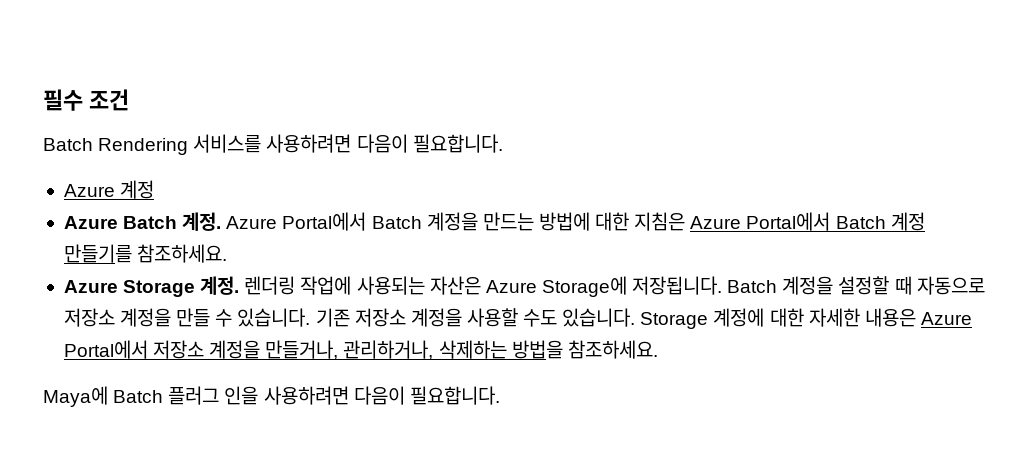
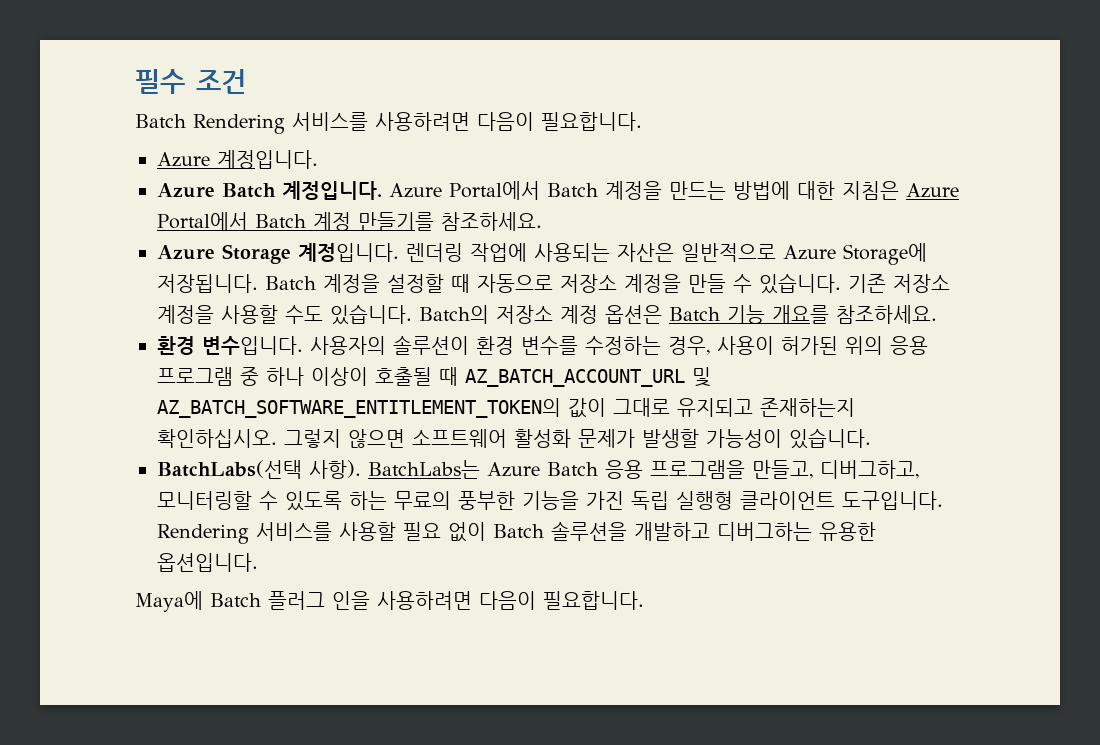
- Azure 계정
- Azure Batch 계정.
+ Azure 계정입니다.
+ Azure Batch 계정입니다.
- Azure Storage 계정.
+ Azure Storage 계정입니다.
- 렌더링 작업에 사용되는 자산은 Azure Storage에 저장됩니다.
+ 렌더링 작업에 사용되는 자산은 일반적으로 Azure Storage에 저장됩니다.
- Storage 계정에 대한 자세한 내용은 Azure Portal에서 저장소 계정을 만들거나, 관리하거나, 삭제하는 방법을 참조하세요.
+ Batch의 저장소 계정 옵션은 Batch 기능 개요를 참조하세요.
+ 환경 변수입니다. 사용자의 솔루션이 환경 변수를 수정하는 경우, 사용이 허가된 위의 응용 프로그램 중 하나 이상이 호출될 때 AZ_BATCH_ACCOUNT_URL 및 AZ_BATCH_SOFTWARE_ENTITLEMENT_TOKEN의 값이 그대로 유지되고 존재하는지 확인하십시오. 그렇지 않으면 소프트웨어 활성화 문제가 발생할 가능성이 있습니다.
+ BatchLabs(선택 사항). BatchLabs는 Azure Batch 응용 프로그램을 만들고, 디버그하고, 모니터링할 수 있도록 하는 무료의 풍부한 기능을 가진 독립 실행형 클라이언트 도구입니다. Rendering 서비스를 사용할 필요 없이 Batch 솔루션을 개발하고 디버그하는 유용한 옵션입니다.

